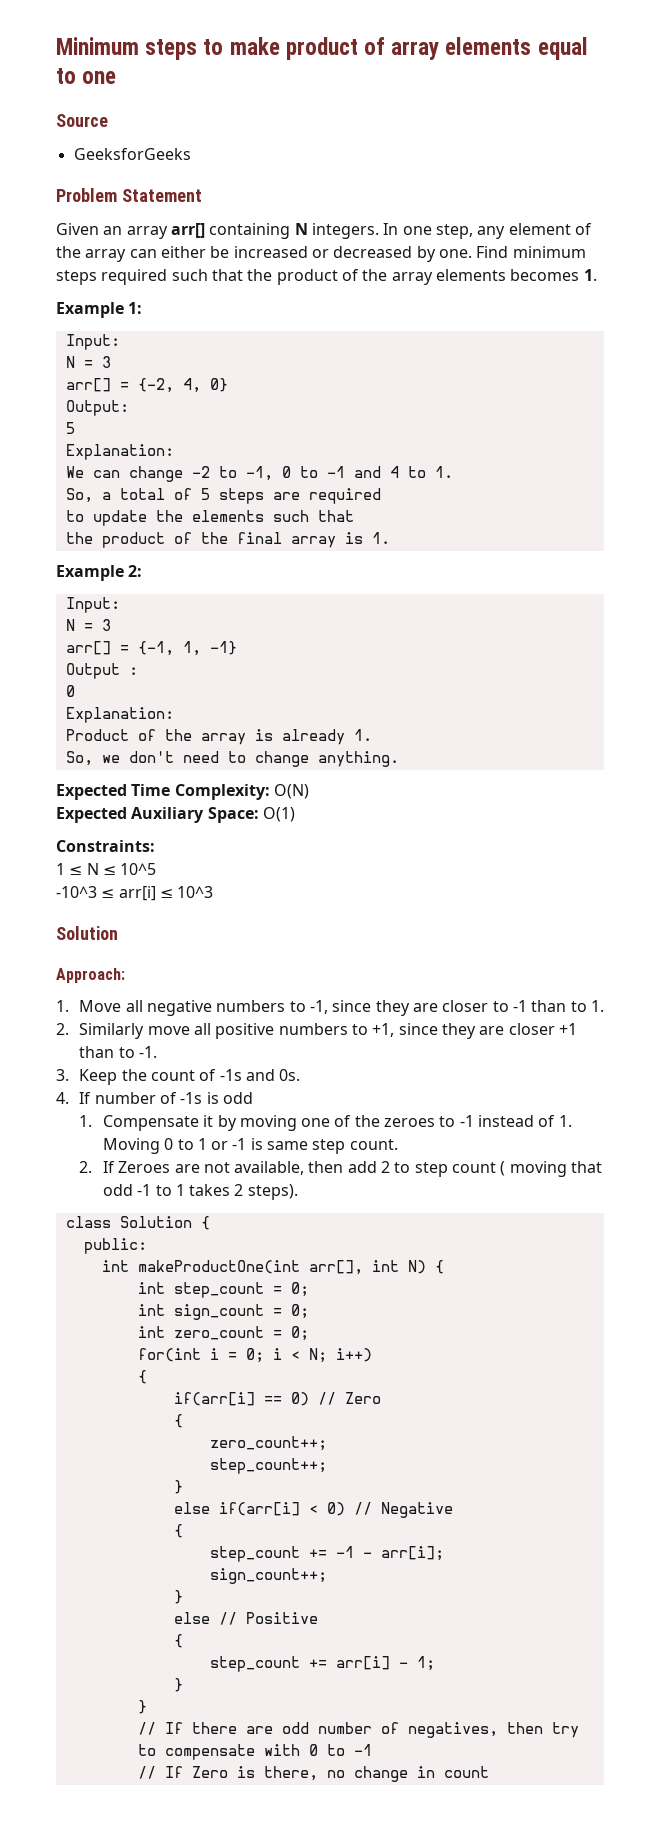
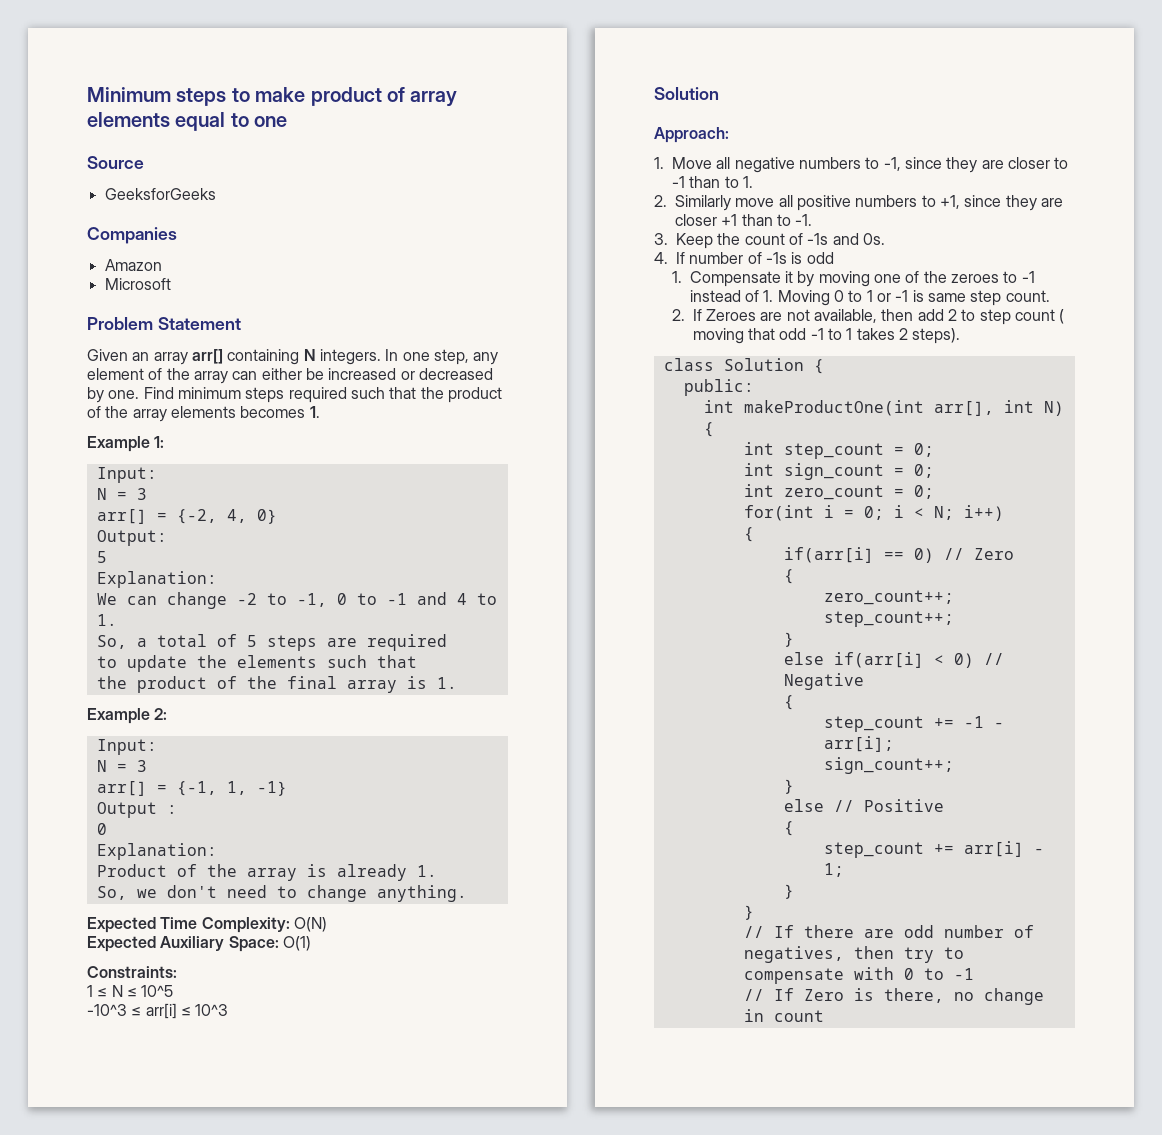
+ Companies
+ Amazon
+ Microsoft

